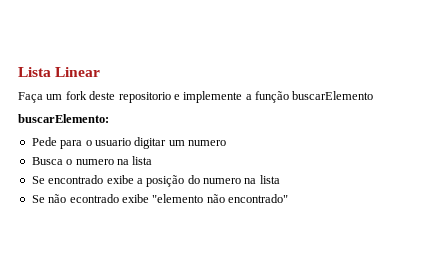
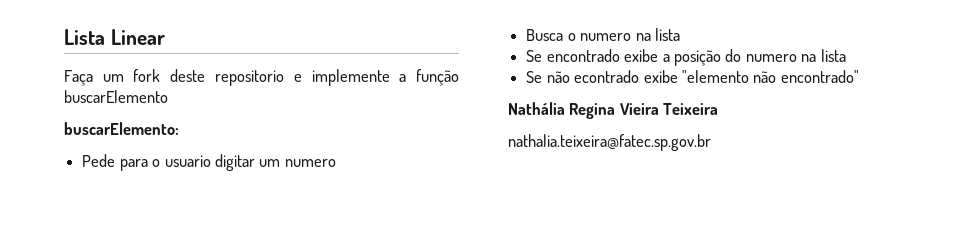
+ Nathália Regina Vieira Teixeira
+ nathalia.teixeira@fatec.sp.gov.br

